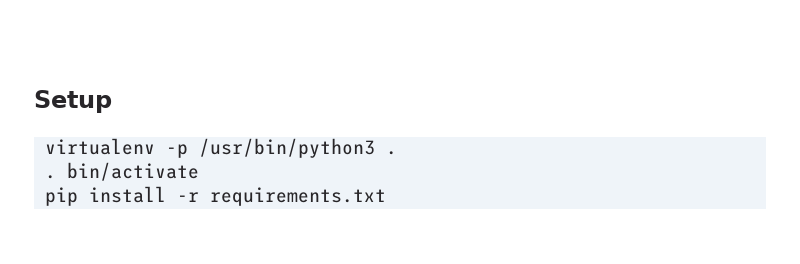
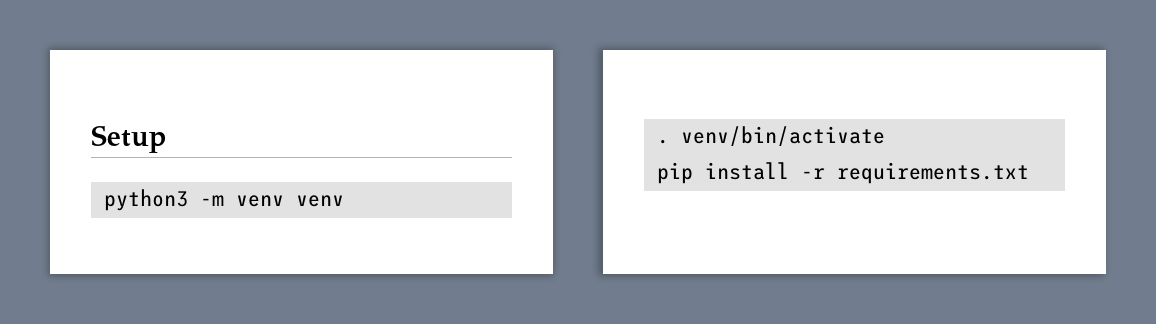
- virtualenv -p /usr/bin/python3 .
- . bin/activate
+ python3 -m venv venv
+ . venv/bin/activate

